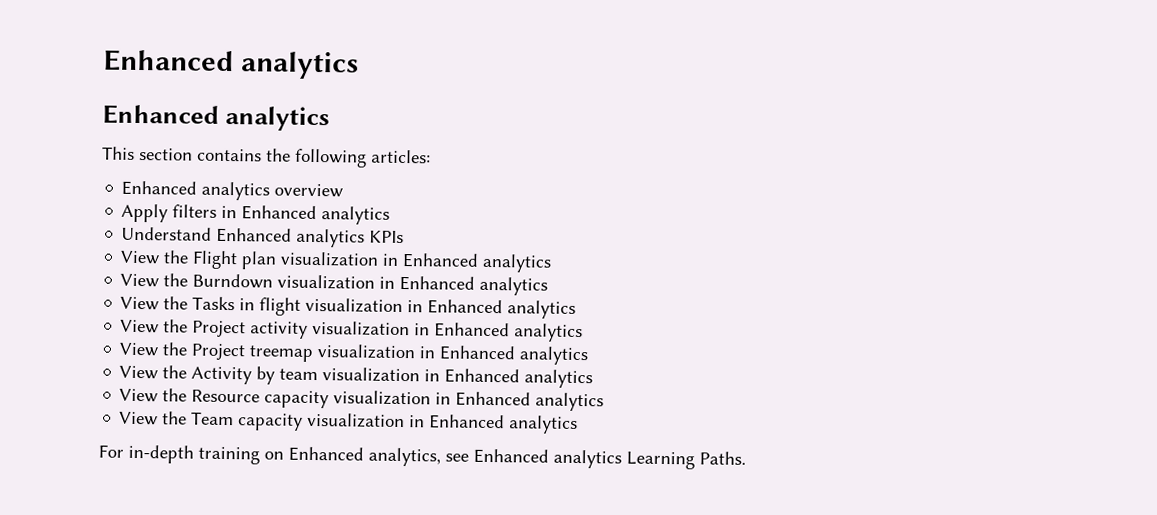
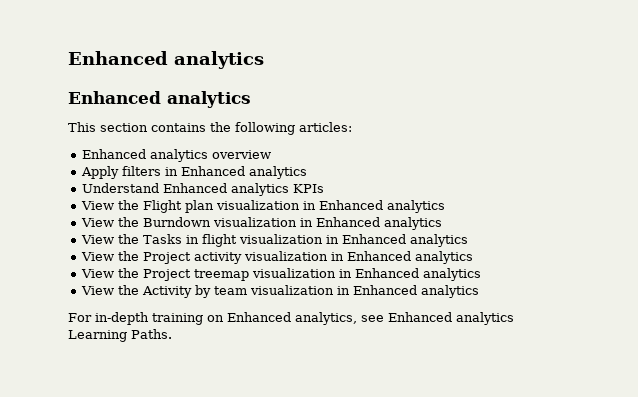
- View the Resource capacity visualization in Enhanced analytics
- View the Team capacity visualization in Enhanced analytics

